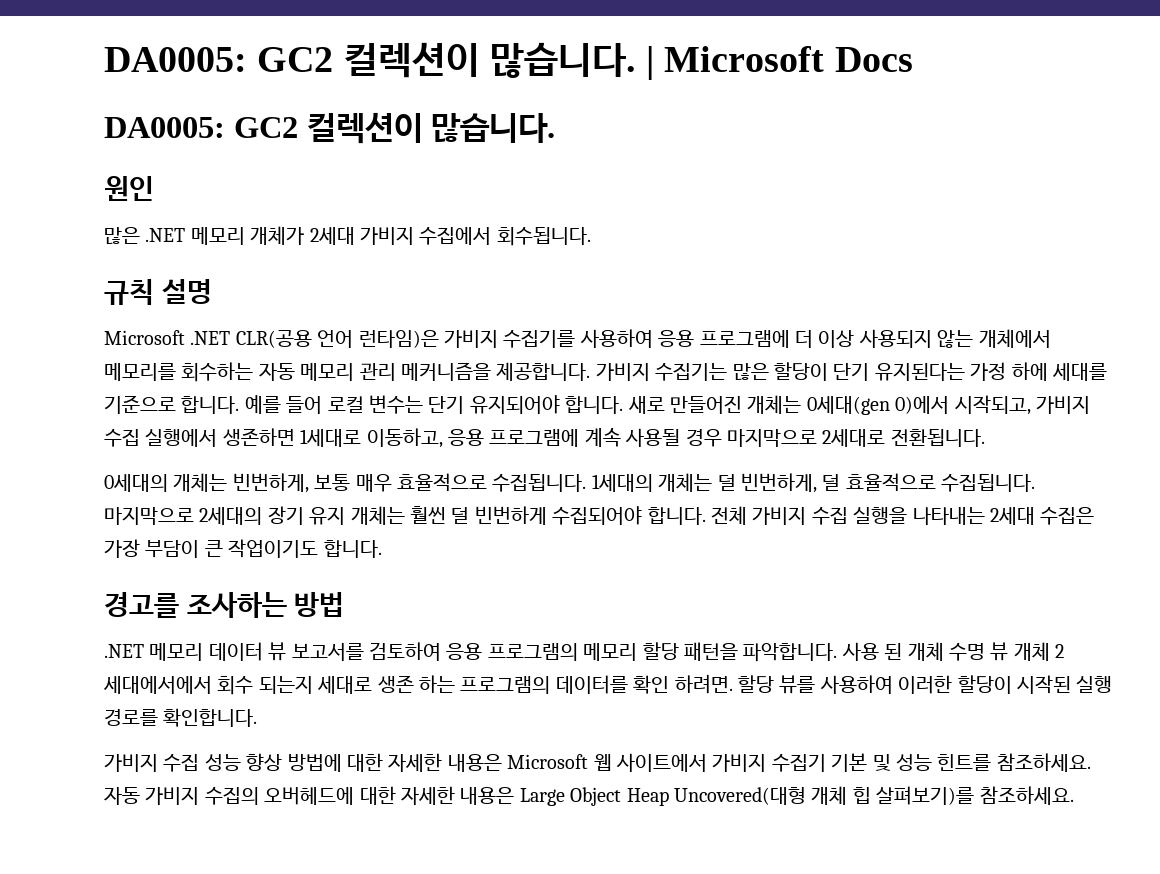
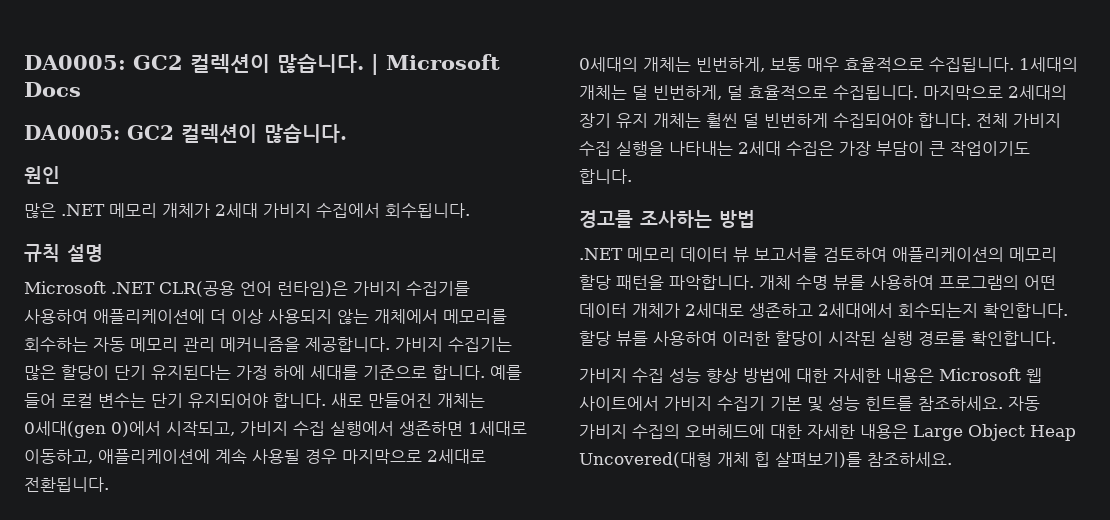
- Microsoft .NET CLR(공용 언어 런타임)은 가비지 수집기를 사용하여 응용 프로그램에 더 이상 사용되지 않는 개체에서 메모리를 회수하는 자동 메모리 관리 메커니즘을 제공합니다.
+ Microsoft .NET CLR(공용 언어 런타임)은 가비지 수집기를 사용하여 애플리케이션에 더 이상 사용되지 않는 개체에서 메모리를 회수하는 자동 메모리 관리 메커니즘을 제공합니다.
- 새로 만들어진 개체는 0세대(gen 0)에서 시작되고, 가비지 수집 실행에서 생존하면 1세대로 이동하고, 응용 프로그램에 계속 사용될 경우 마지막으로 2세대로 전환됩니다.
+ 새로 만들어진 개체는 0세대(gen 0)에서 시작되고, 가비지 수집 실행에서 생존하면 1세대로 이동하고, 애플리케이션에 계속 사용될 경우 마지막으로 2세대로 전환됩니다.
- .NET 메모리 데이터 뷰 보고서를 검토하여 응용 프로그램의 메모리 할당 패턴을 파악합니다.
+ .NET 메모리 데이터 뷰 보고서를 검토하여 애플리케이션의 메모리 할당 패턴을 파악합니다.
- 사용 된 개체 수명 뷰 개체 2 세대에서에서 회수 되는지 세대로 생존 하는 프로그램의 데이터를 확인 하려면.
+ 개체 수명 뷰를 사용하여 프로그램의 어떤 데이터 개체가 2세대로 생존하고 2세대에서 회수되는지 확인합니다.

